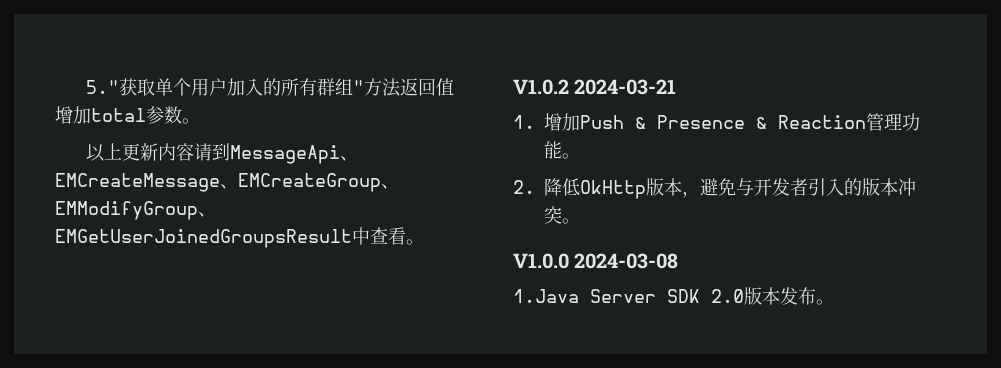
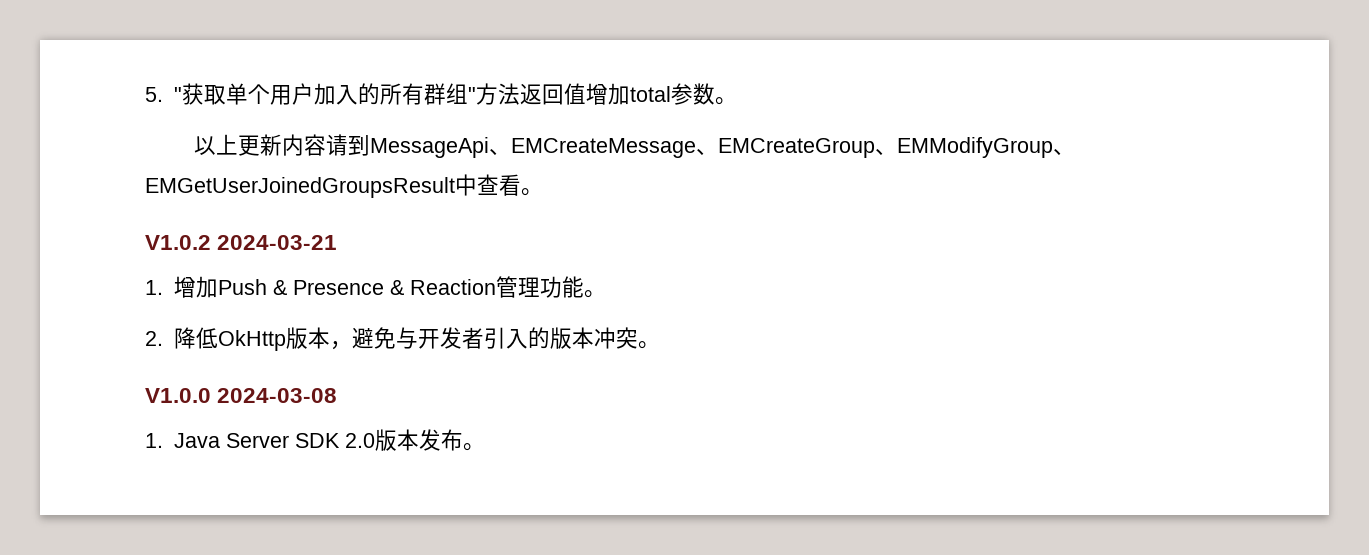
- 5."获取单个用户加入的所有群组"方法返回值增加total参数。
+ 5. "获取单个用户加入的所有群组"方法返回值增加total参数。
- 1.Java Server SDK 2.0版本发布。
+ 1. Java Server SDK 2.0版本发布。

